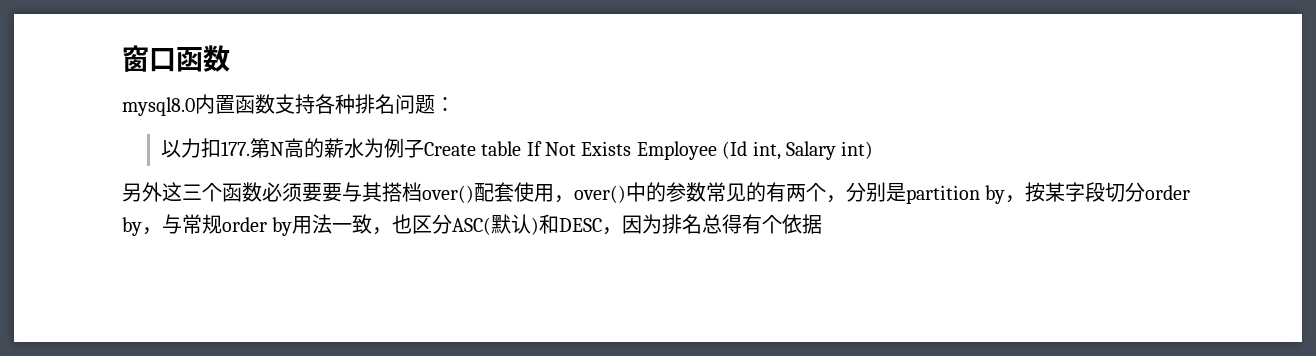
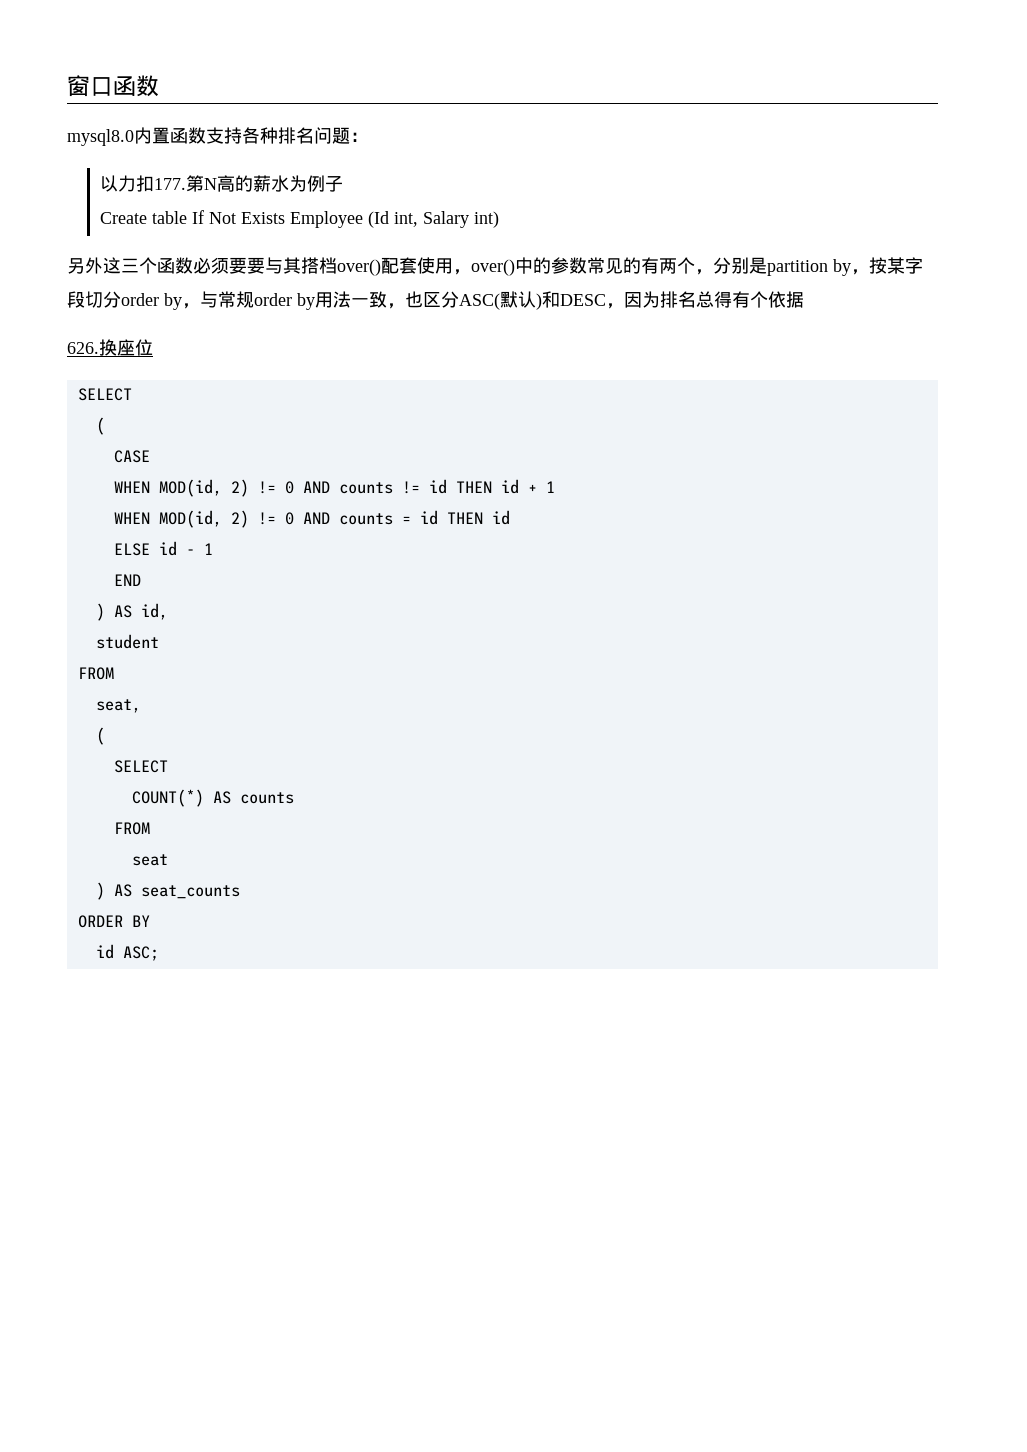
- 以力扣177.第N高的薪水为例子Create table If Not Exists Employee (Id int, Salary int)
+ 以力扣177.第N高的薪水为例子
+ Create table If Not Exists Employee (Id int, Salary int)
+ 626.换座位
+ SELECT
+ (
+ CASE
+ WHEN MOD(id, 2) != 0 AND counts != id THEN id + 1
+ WHEN MOD(id, 2) != 0 AND counts = id THEN id
+ ELSE id - 1
+ END
+ ) AS id,
+ student
+ FROM
+ seat,
+ (
+ SELECT
+ COUNT(*) AS counts
+ FROM
+ seat
+ ) AS seat_counts
+ ORDER BY
+ id ASC;

